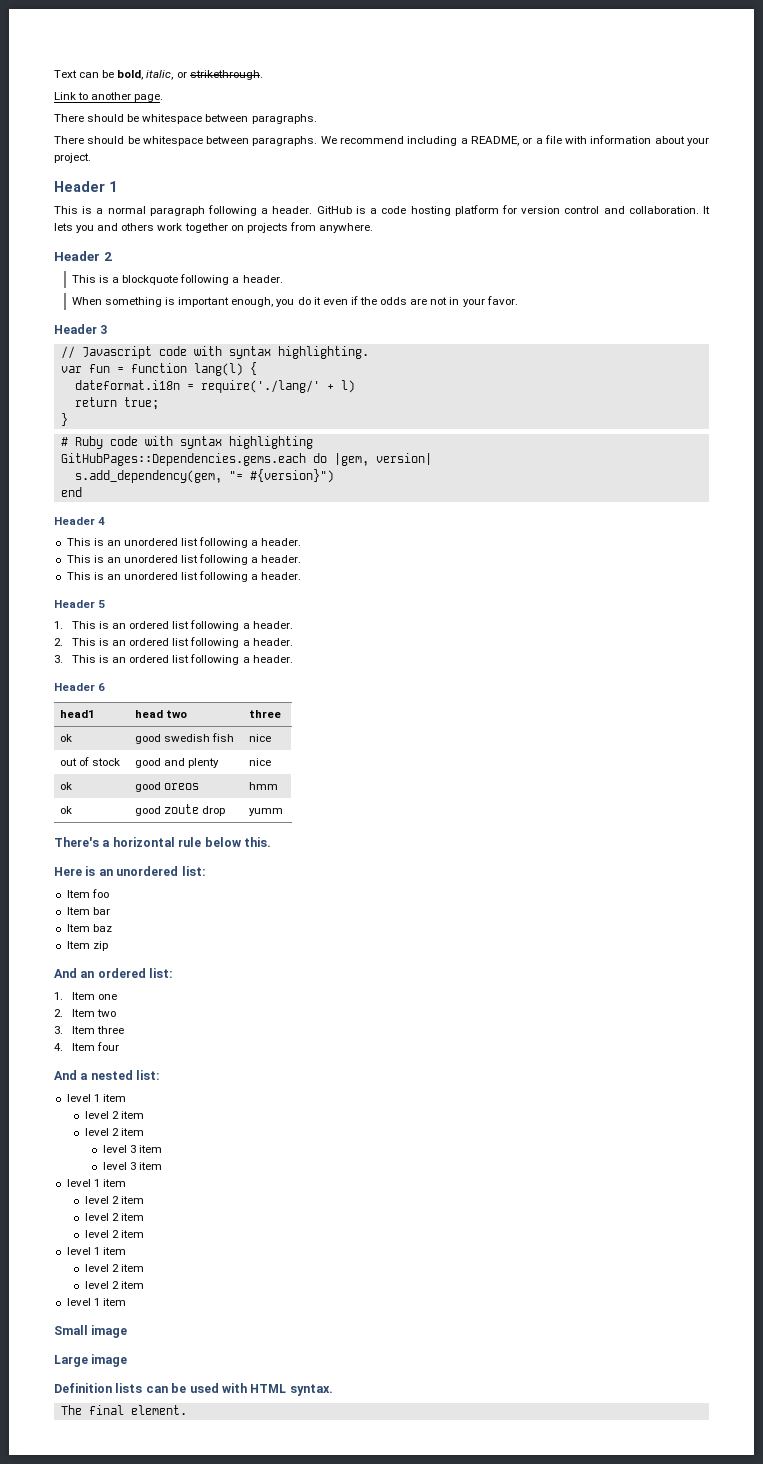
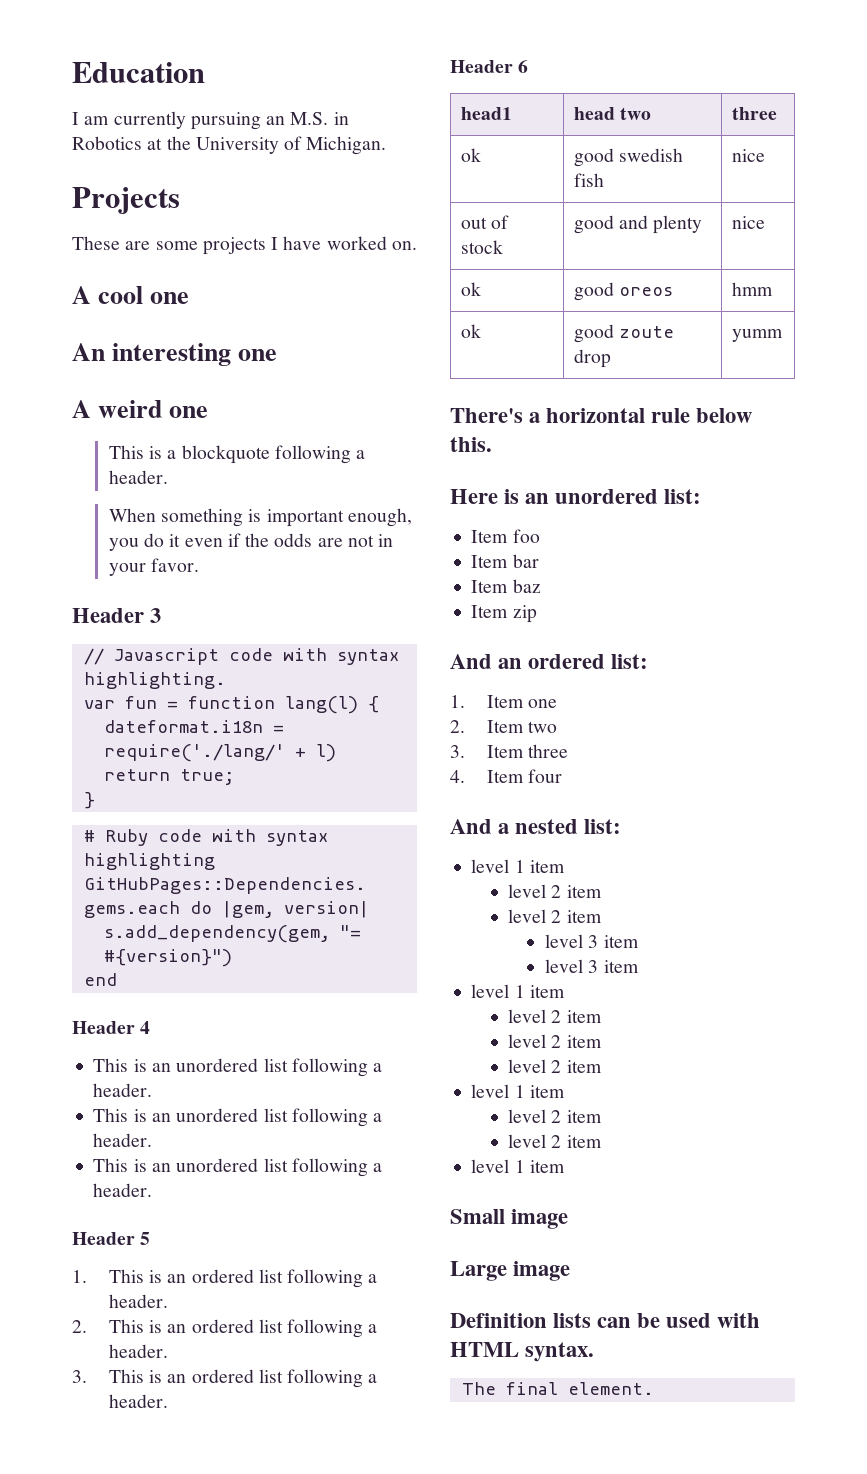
- Text can be bold, italic, or strikethrough.
- Link to another page.
- There should be whitespace between paragraphs.
- There should be whitespace between paragraphs. We recommend including a README, or a file with information about your project.
- Header 1
- This is a normal paragraph following a header. GitHub is a code hosting platform for version control and collaboration. It lets you and others work together on projects from anywhere.
- Header 2
+ Education
+ I am currently pursuing an M.S. in Robotics at the University of Michigan.
+ Projects
+ These are some projects I have worked on.
+ A cool one
+ An interesting one
+ A weird one

